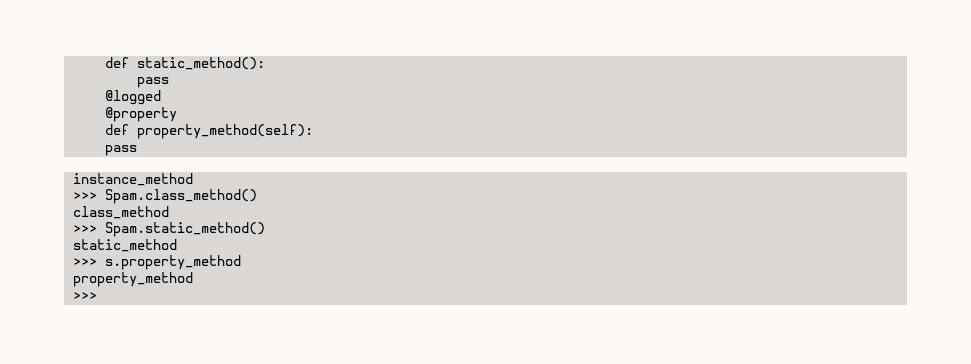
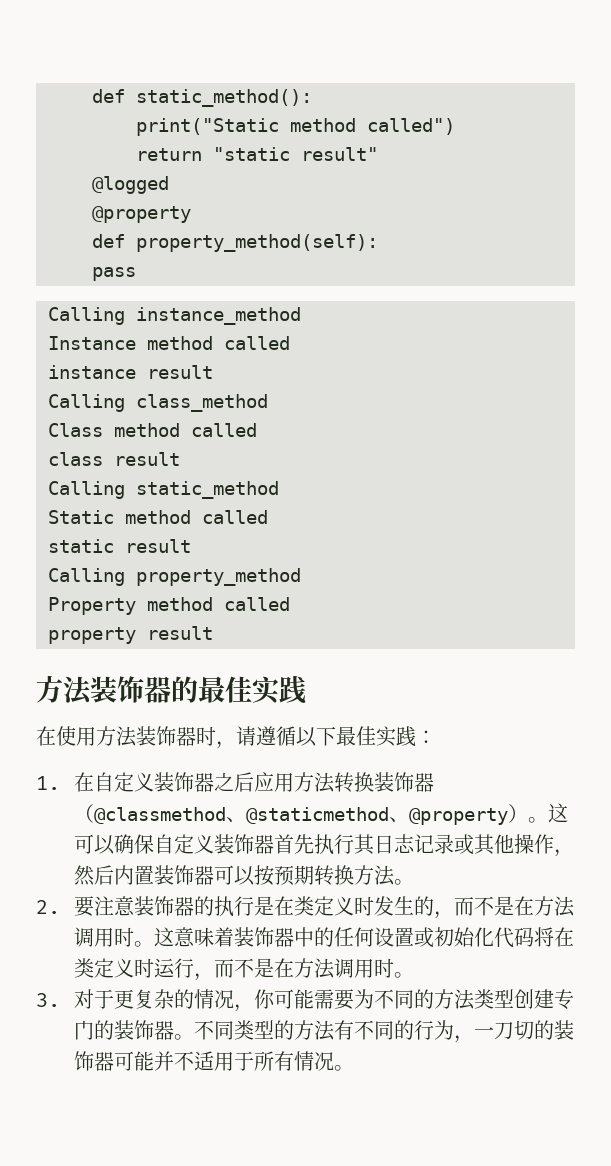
  def static_method():
- pass
+ print("Static method called")
+ return "static result"
- instance_method
+ Calling instance_method
- >>> Spam.class_method()
- class_method
- >>> Spam.static_method()
- static_method
- >>> s.property_method
- property_method
- >>>
+ Instance method called
+ instance result
+ Calling class_method
+ Class method called
+ class result
+ Calling static_method
+ Static method called
+ static result
+ Calling property_method
+ Property method called
+ property result
+ 方法装饰器的最佳实践
+ 在使用方法装饰器时，请遵循以下最佳实践：
+ 1.在自定义装饰器之后应用方法转换装饰器（@classmethod、@staticmethod、@property）。这可以确保自定义装饰器首先执行其日志记录或其他操作，然后内置装饰器可以按预期转换方法。
+ 2.要注意装饰器的执行是在类定义时发生的，而不是在方法调用时。这意味着装饰器中的任何设置或初始化代码将在类定义时运行，而不是在方法调用时。
+ 3.对于更复杂的情况，你可能需要为不同的方法类型创建专门的装饰器。不同类型的方法有不同的行为，一刀切的装饰器可能并不适用于所有情况。

